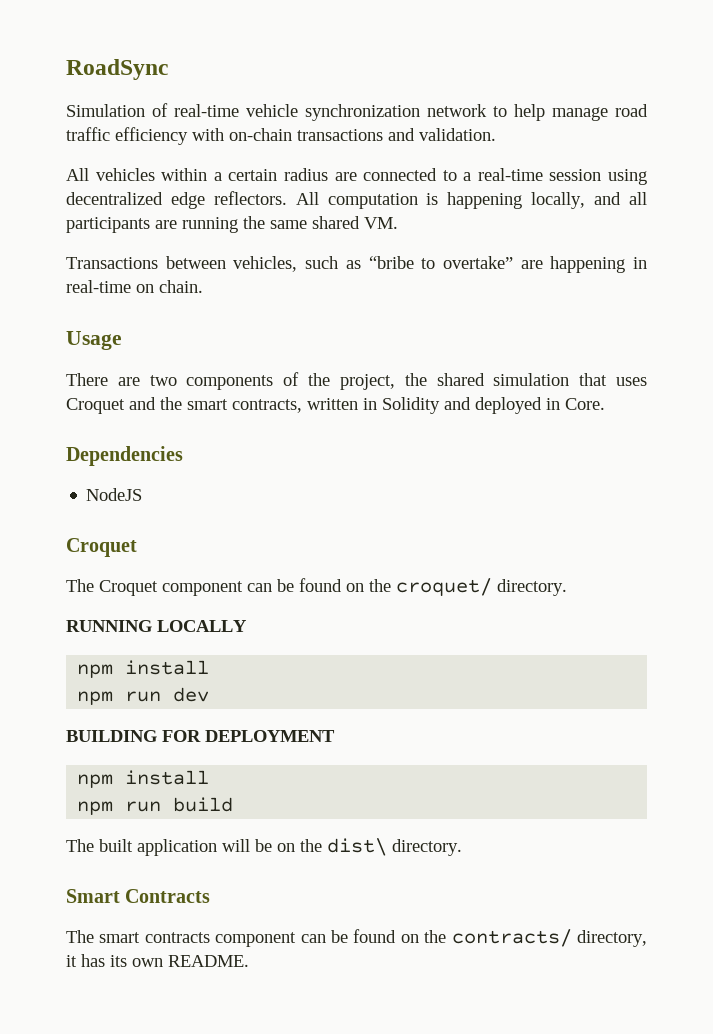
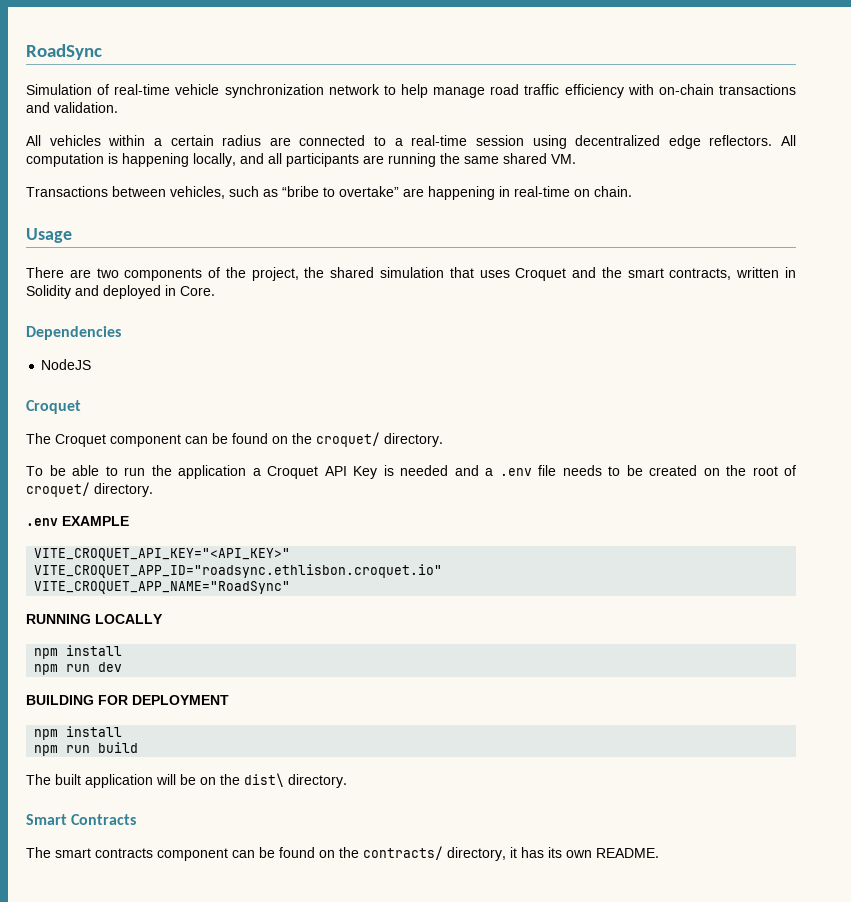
+ To be able to run the application a Croquet API Key is needed and a .env file needs to be created on the root of croquet/ directory.
+ .env EXAMPLE
+ VITE_CROQUET_API_KEY="<API_KEY>"
+ VITE_CROQUET_APP_ID="roadsync.ethlisbon.croquet.io"
+ VITE_CROQUET_APP_NAME="RoadSync"

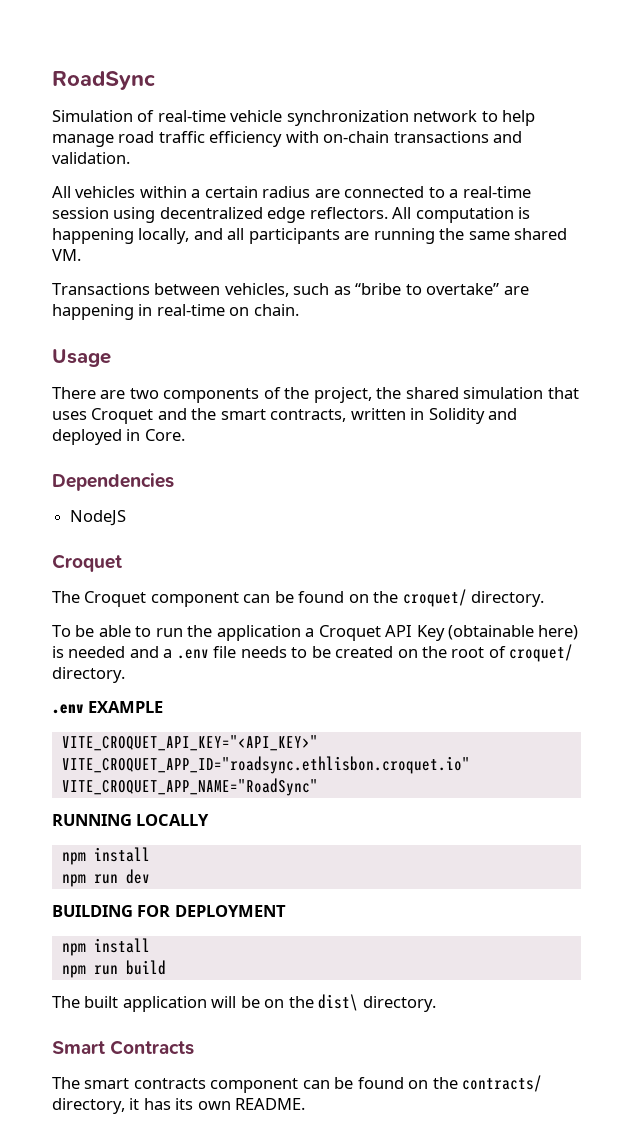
- To be able to run the application a Croquet API Key is needed and a .env file needs to be created on the root of croquet/ directory.
+ To be able to run the application a Croquet API Key (obtainable here) is needed and a .env file needs to be created on the root of croquet/ directory.

